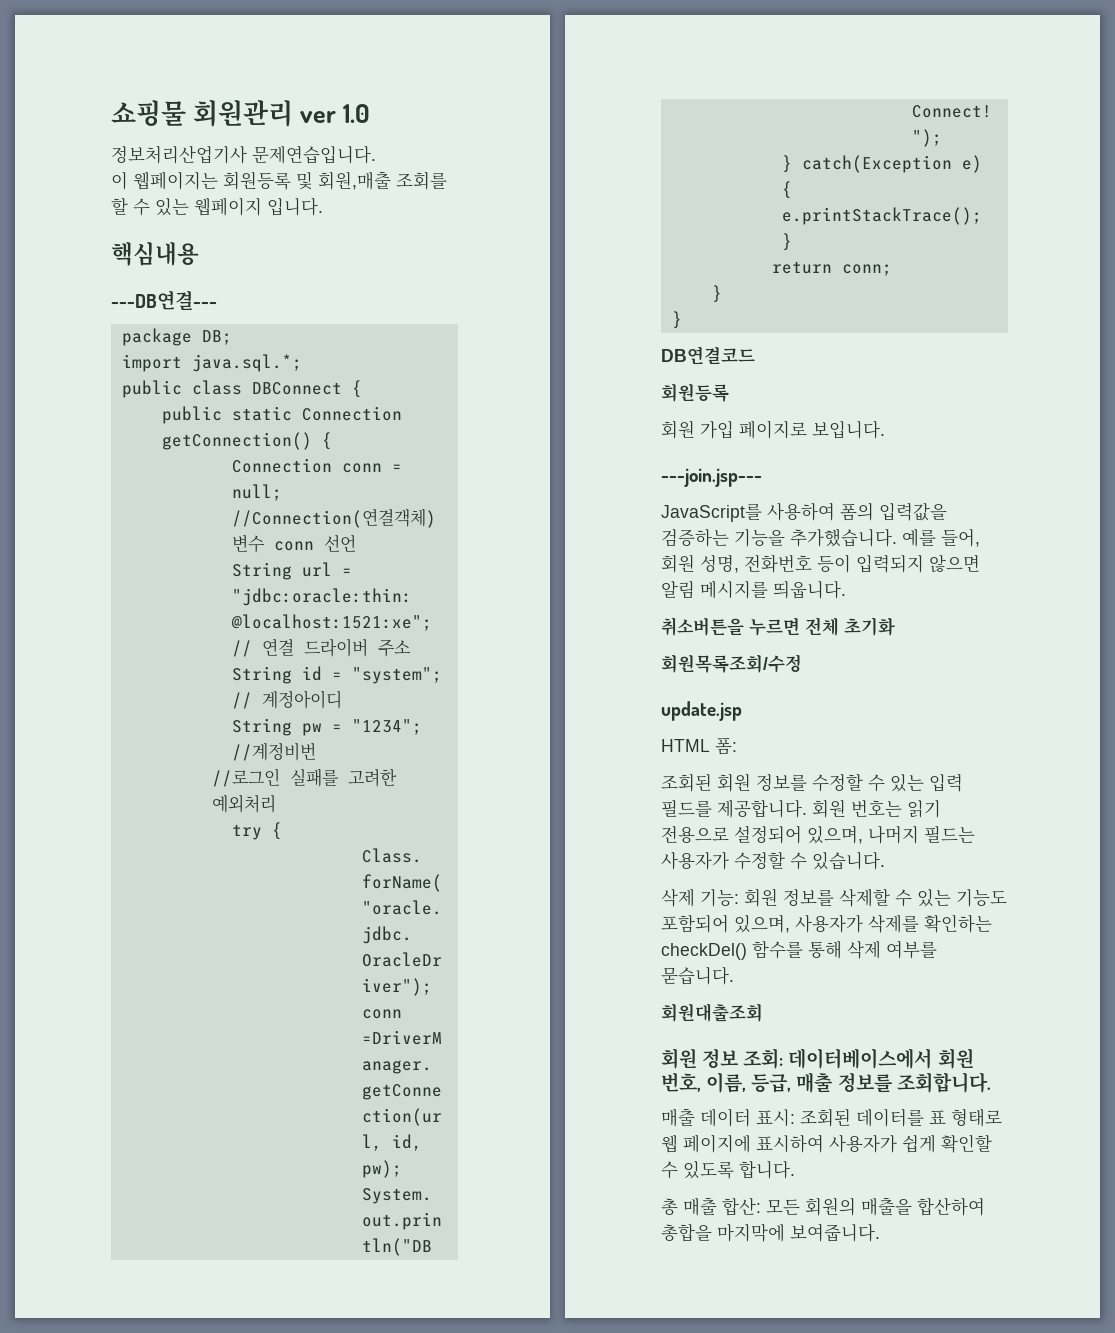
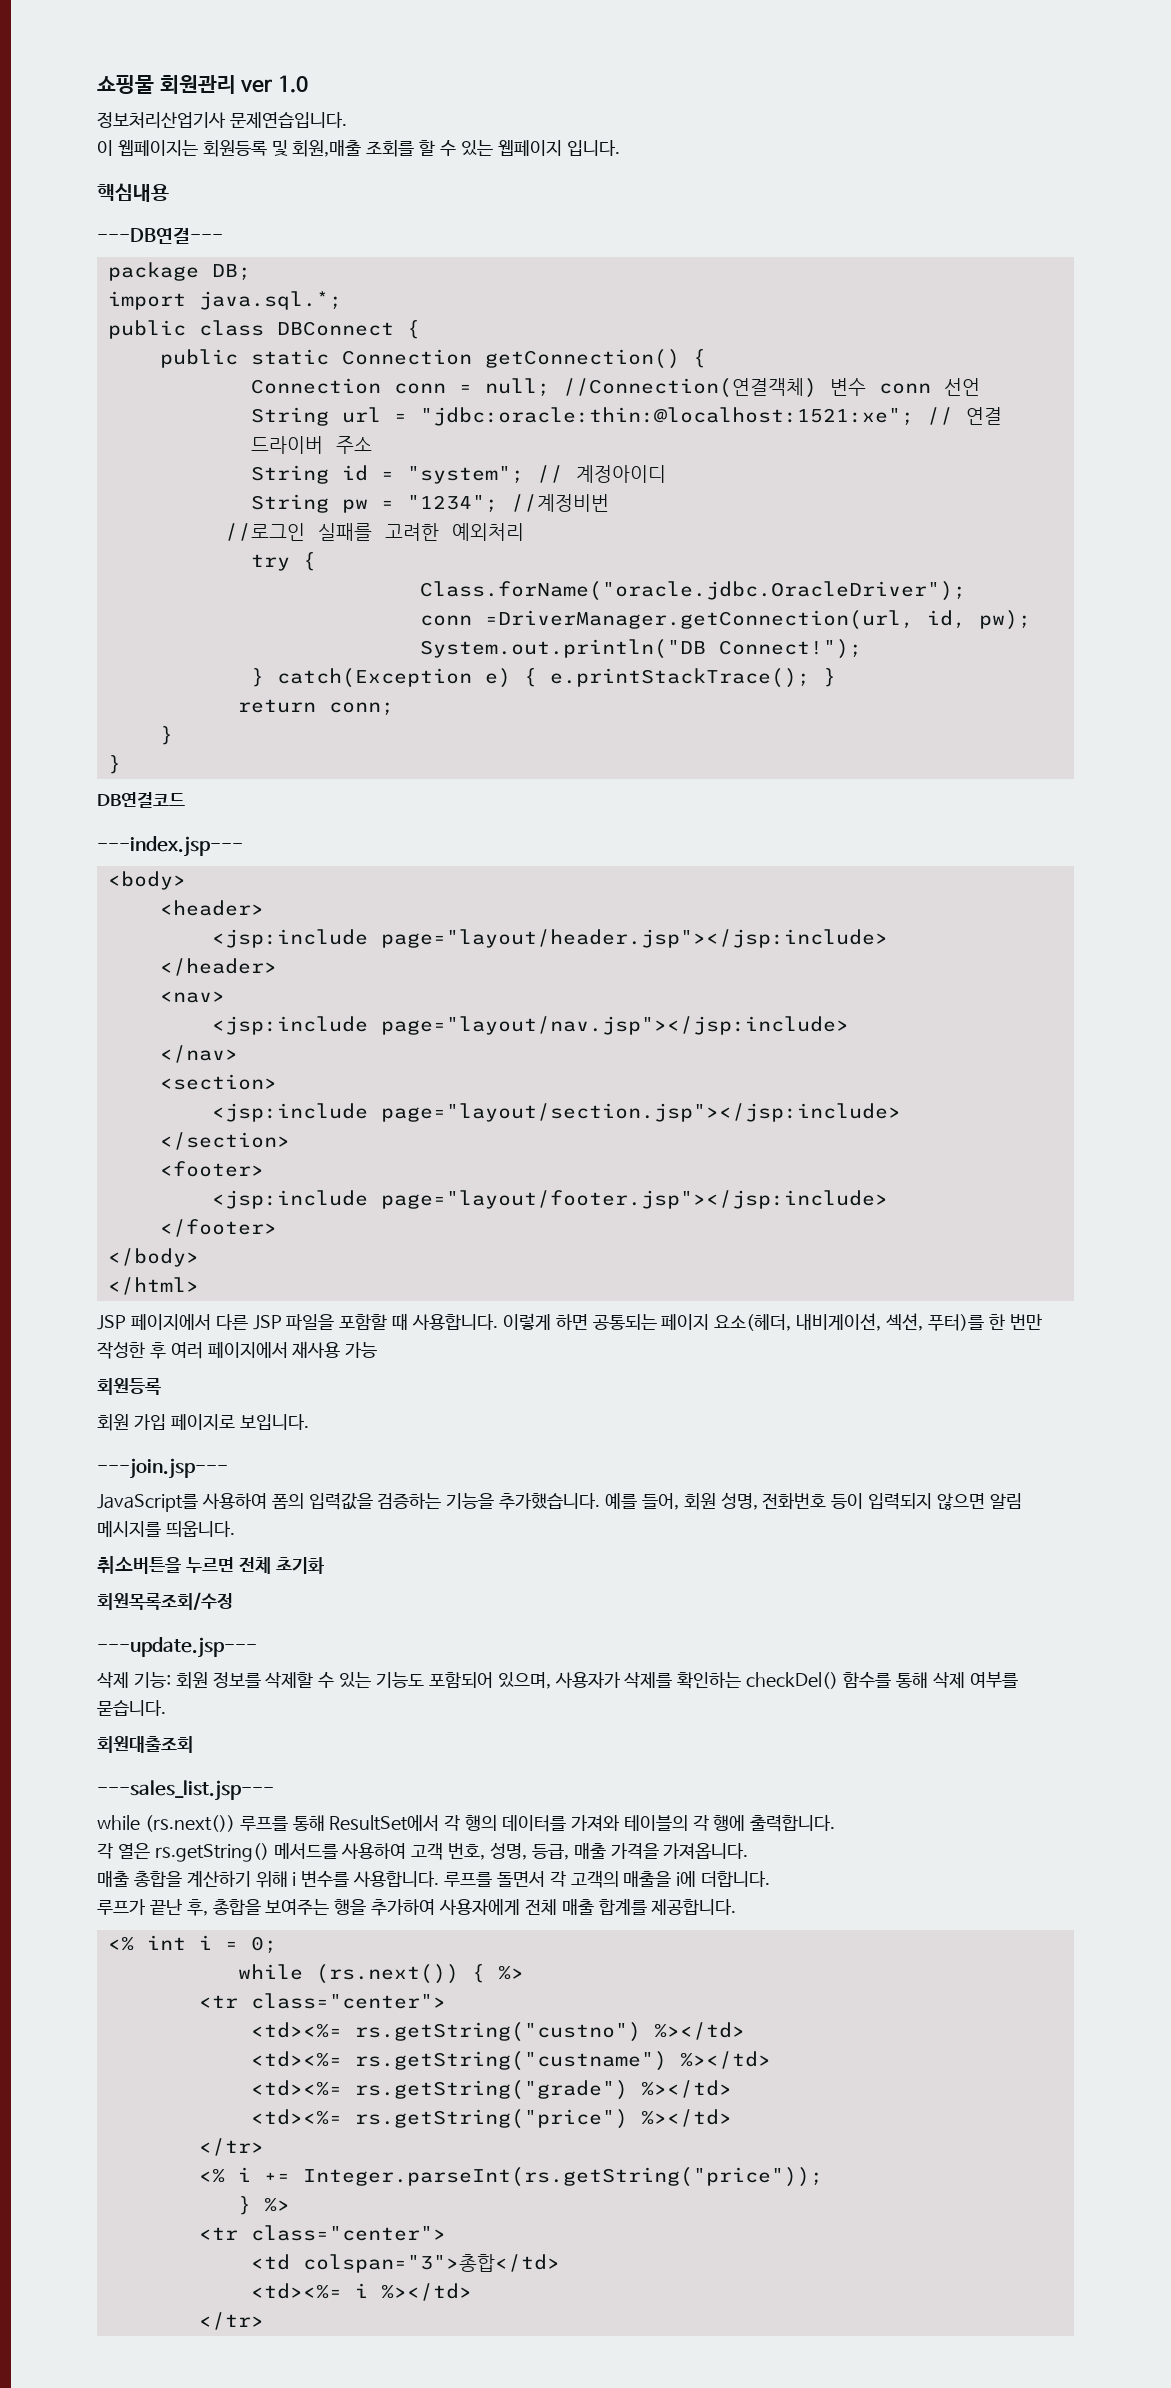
+ ---index.jsp---
+ <body>
+ <header>
+ <jsp:include page="layout/header.jsp"></jsp:include>
+ </header>
+ <nav>
+ <jsp:include page="layout/nav.jsp"></jsp:include>
+ </nav>
+ <section>
+ <jsp:include page="layout/section.jsp"></jsp:include>
+ </section>
+ <footer>
+ <jsp:include page="layout/footer.jsp"></jsp:include>
+ </footer>
+ </body>
+ </html>
+ JSP 페이지에서 다른 JSP 파일을 포함할 때 사용합니다. 이렇게 하면 공통되는 페이지 요소(헤더, 내비게이션, 섹션, 푸터)를 한 번만 작성한 후 여러 페이지에서 재사용 가능
- update.jsp
- HTML 폼:
- 조회된 회원 정보를 수정할 수 있는 입력 필드를 제공합니다. 회원 번호는 읽기 전용으로 설정되어 있으며, 나머지 필드는 사용자가 수정할 수 있습니다.
+ ---update.jsp---
- 회원 정보 조회: 데이터베이스에서 회원 번호, 이름, 등급, 매출 정보를 조회합니다.
- 매출 데이터 표시: 조회된 데이터를 표 형태로 웹 페이지에 표시하여 사용자가 쉽게 확인할 수 있도록 합니다.
- 총 매출 합산: 모든 회원의 매출을 합산하여 총합을 마지막에 보여줍니다.
+ ---sales_list.jsp---
+ while (rs.next()) 루프를 통해 ResultSet에서 각 행의 데이터를 가져와 테이블의 각 행에 출력합니다.
+ 각 열은 rs.getString() 메서드를 사용하여 고객 번호, 성명, 등급, 매출 가격을 가져옵니다.
+ 매출 총합을 계산하기 위해 i 변수를 사용합니다. 루프를 돌면서 각 고객의 매출을 i에 더합니다.
+ 루프가 끝난 후, 총합을 보여주는 행을 추가하여 사용자에게 전체 매출 합계를 제공합니다.
+ <% int i = 0;
+ while (rs.next()) { %>
+ <tr class="center">
+ <td><%= rs.getString("custno") %></td>
+ <td><%= rs.getString("custname") %></td>
+ <td><%= rs.getString("grade") %></td>
+ <td><%= rs.getString("price") %></td>
+ </tr>
+ <% i += Integer.parseInt(rs.getString("price"));
+ } %>
+ <tr class="center">
+ <td colspan="3">총합</td>
+ <td><%= i %></td>
+ </tr>

